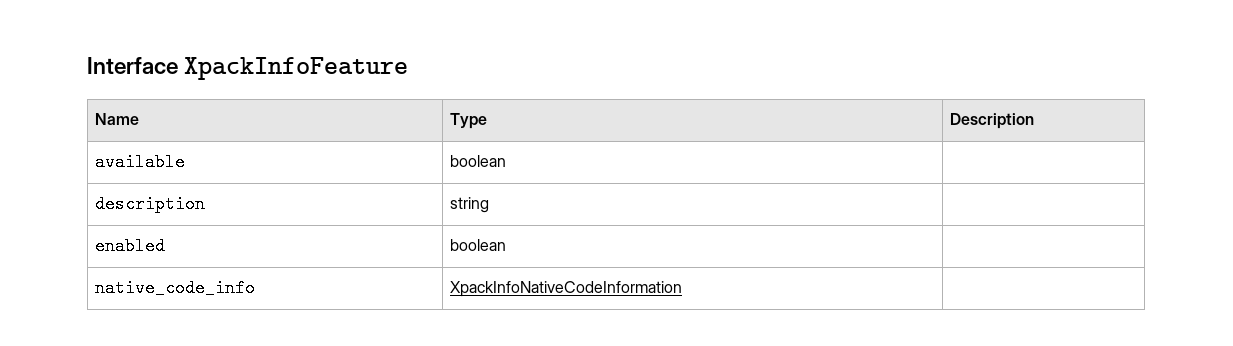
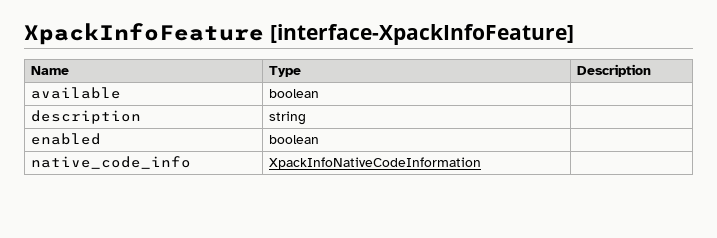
- Interface XpackInfoFeature
+ XpackInfoFeature [interface-XpackInfoFeature]

